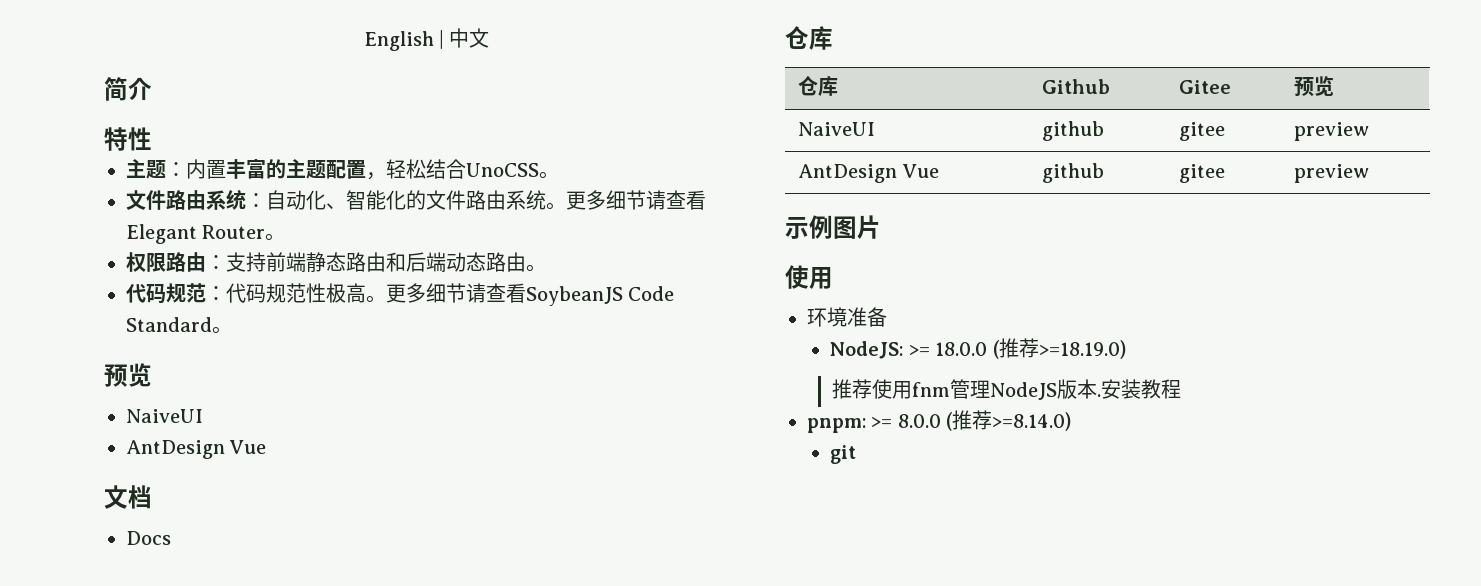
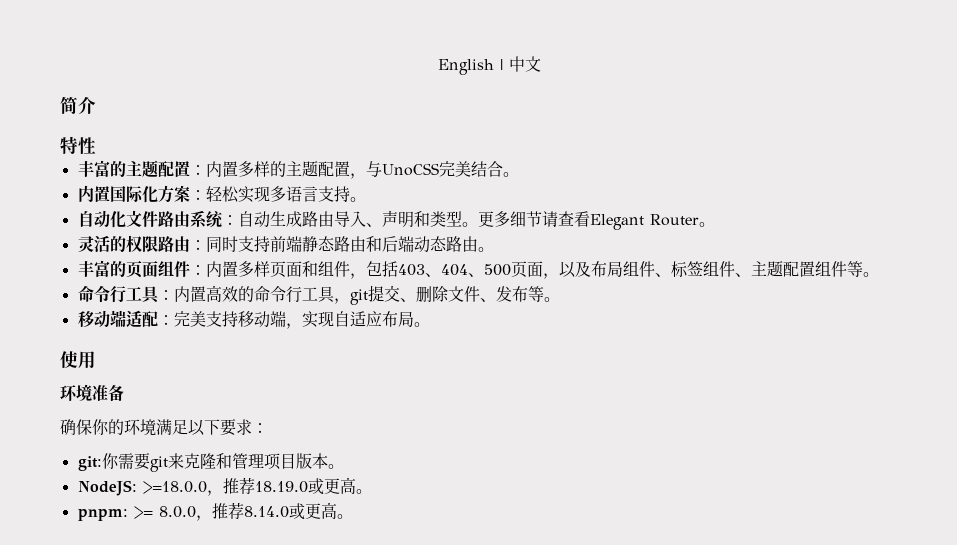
- 主题：内置丰富的主题配置，轻松结合UnoCSS。
- 文件路由系统：自动化、智能化的文件路由系统。
+ 丰富的主题配置：内置多样的主题配置，与UnoCSS完美结合。
+ 内置国际化方案：轻松实现多语言支持。
+ 自动化文件路由系统：自动生成路由导入、声明和类型。
- 权限路由：支持前端静态路由和后端动态路由。
+ 灵活的权限路由：同时支持前端静态路由和后端动态路由。
- 代码规范：代码规范性极高。更多细节请查看SoybeanJS Code Standard。
- 预览
- NaiveUI
- AntDesign Vue
- 文档
- Docs
- 仓库
- 仓库 | Github | Gitee | 预览
- NaiveUI | github | gitee | preview
- AntDesign Vue | github | gitee | preview
- 示例图片
+ 丰富的页面组件：内置多样页面和组件，包括403、404、500页面，以及布局组件、标签组件、主题配置组件等。
+ 命令行工具：内置高效的命令行工具，git提交、删除文件、发布等。
+ 移动端适配：完美支持移动端，实现自适应布局。
  使用
  环境准备
- NodeJS: >= 18.0.0 (推荐>=18.19.0)
- 推荐使用fnm管理NodeJS版本.安装教程
+ 确保你的环境满足以下要求：
+ git:你需要git来克隆和管理项目版本。
+ NodeJS: >=18.0.0，推荐18.19.0或更高。
- pnpm: >= 8.0.0 (推荐>=8.14.0)
- git
+ pnpm: >= 8.0.0，推荐8.14.0或更高。

